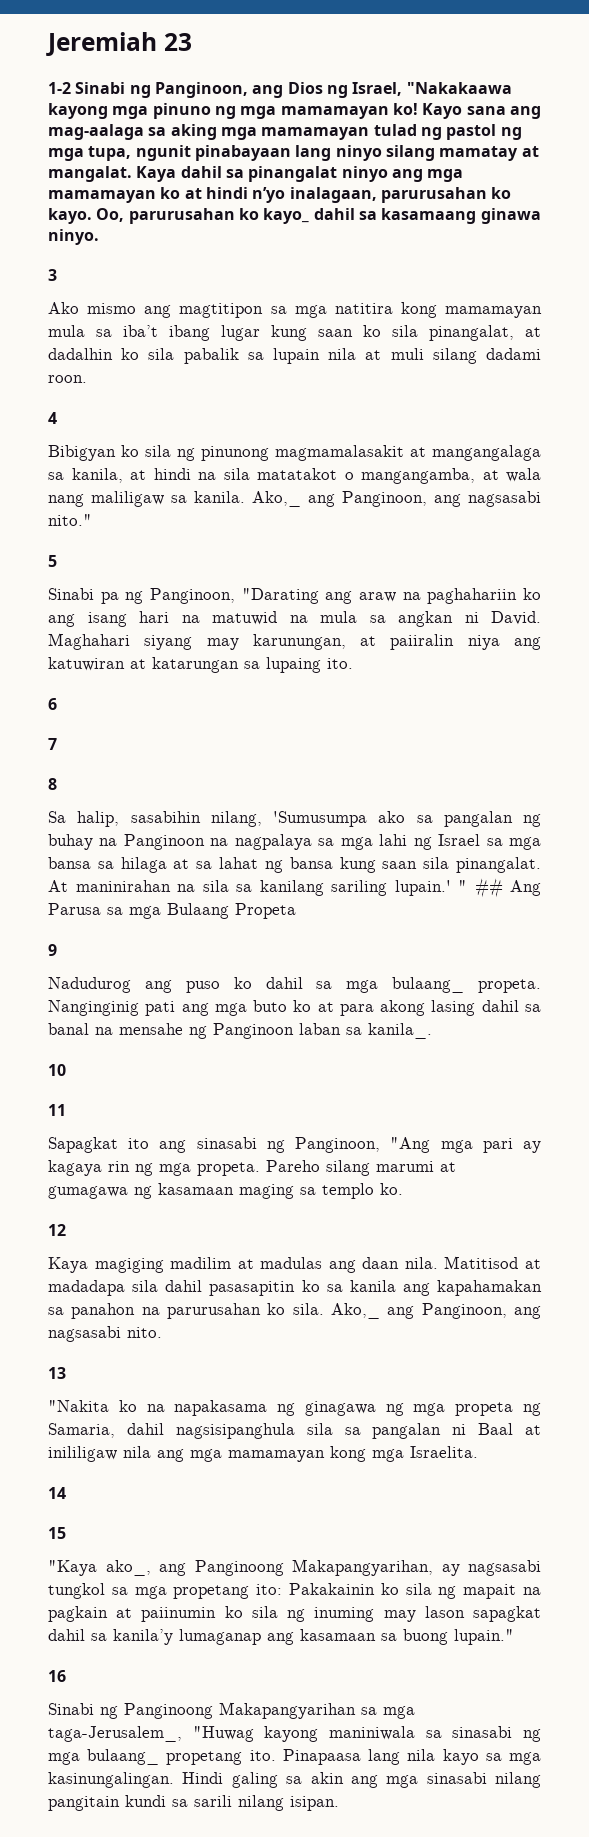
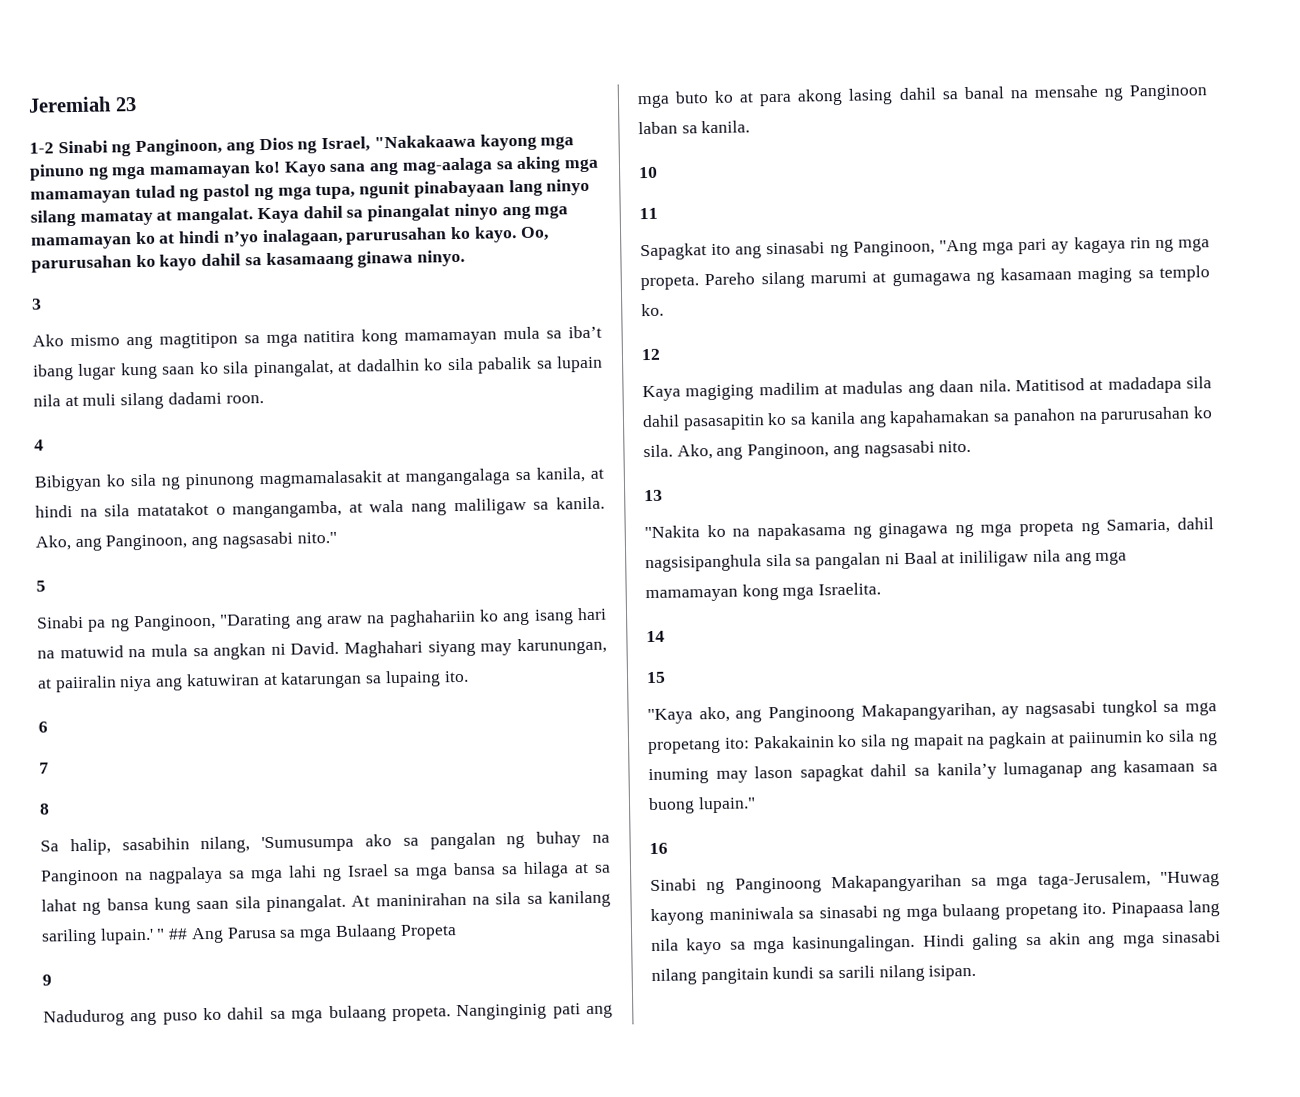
- Oo, parurusahan ko kayo_ dahil sa kasamaang ginawa ninyo.
+ Oo, parurusahan ko kayo dahil sa kasamaang ginawa ninyo.
- Ako,_ ang Panginoon, ang nagsasabi nito."
+ Ako, ang Panginoon, ang nagsasabi nito."
- Nadudurog ang puso ko dahil sa mga bulaang_ propeta.
+ Nadudurog ang puso ko dahil sa mga bulaang propeta.
- Nanginginig pati ang mga buto ko at para akong lasing dahil sa banal na mensahe ng Panginoon laban sa kanila_.
+ Nanginginig pati ang mga buto ko at para akong lasing dahil sa banal na mensahe ng Panginoon laban sa kanila.
- Ako,_ ang Panginoon, ang nagsasabi nito.
+ Ako, ang Panginoon, ang nagsasabi nito.
- "Kaya ako_, ang Panginoong Makapangyarihan, ay nagsasabi tungkol sa mga propetang ito: Pakakainin ko sila ng mapait na pagkain at paiinumin ko sila ng inuming may lason sapagkat dahil sa kanilaʼy lumaganap ang kasamaan sa buong lupain."
+ "Kaya ako, ang Panginoong Makapangyarihan, ay nagsasabi tungkol sa mga propetang ito: Pakakainin ko sila ng mapait na pagkain at paiinumin ko sila ng inuming may lason sapagkat dahil sa kanilaʼy lumaganap ang kasamaan sa buong lupain."
- Sinabi ng Panginoong Makapangyarihan sa mga taga-Jerusalem_, "Huwag kayong maniniwala sa sinasabi ng mga bulaang_ propetang ito.
+ Sinabi ng Panginoong Makapangyarihan sa mga taga-Jerusalem, "Huwag kayong maniniwala sa sinasabi ng mga bulaang propetang ito.

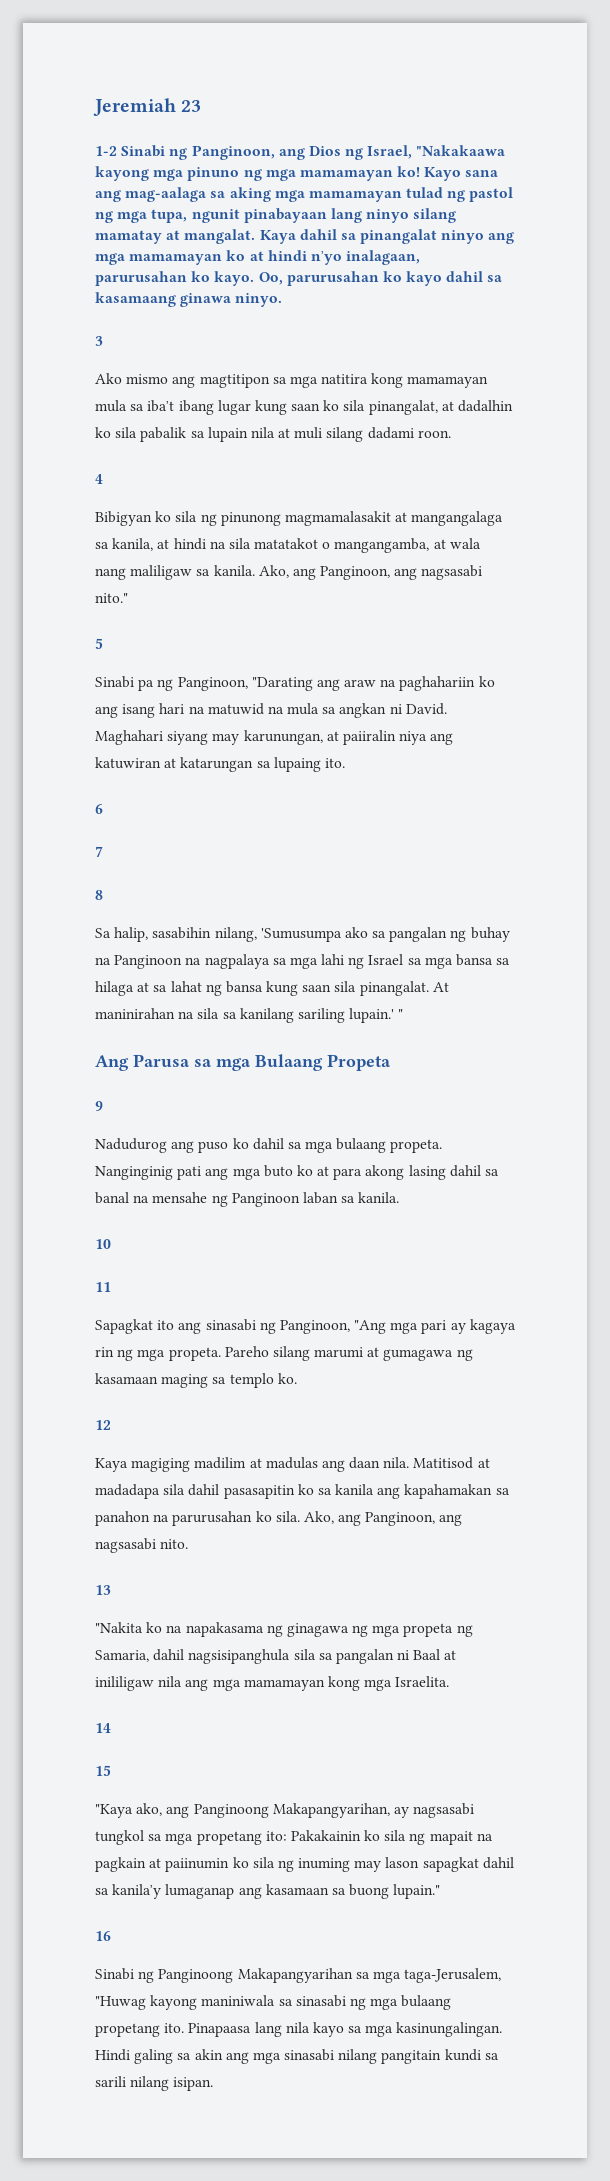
- " ## Ang Parusa sa mga Bulaang Propeta
+ "
+ Ang Parusa sa mga Bulaang Propeta

